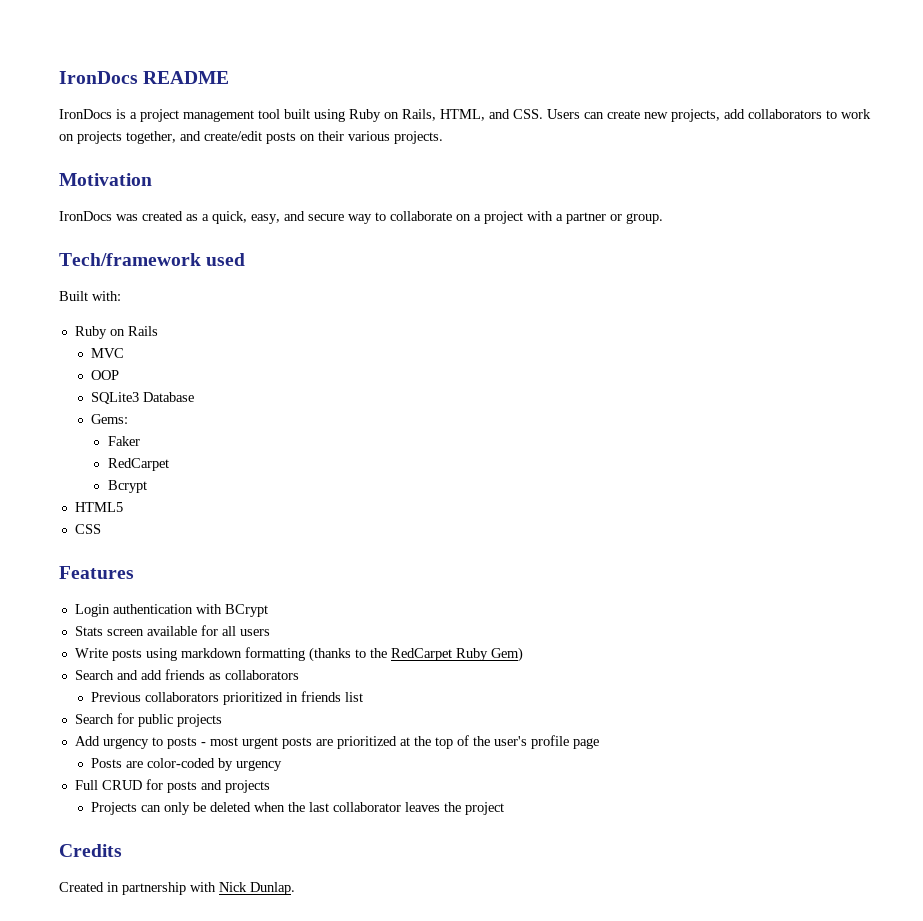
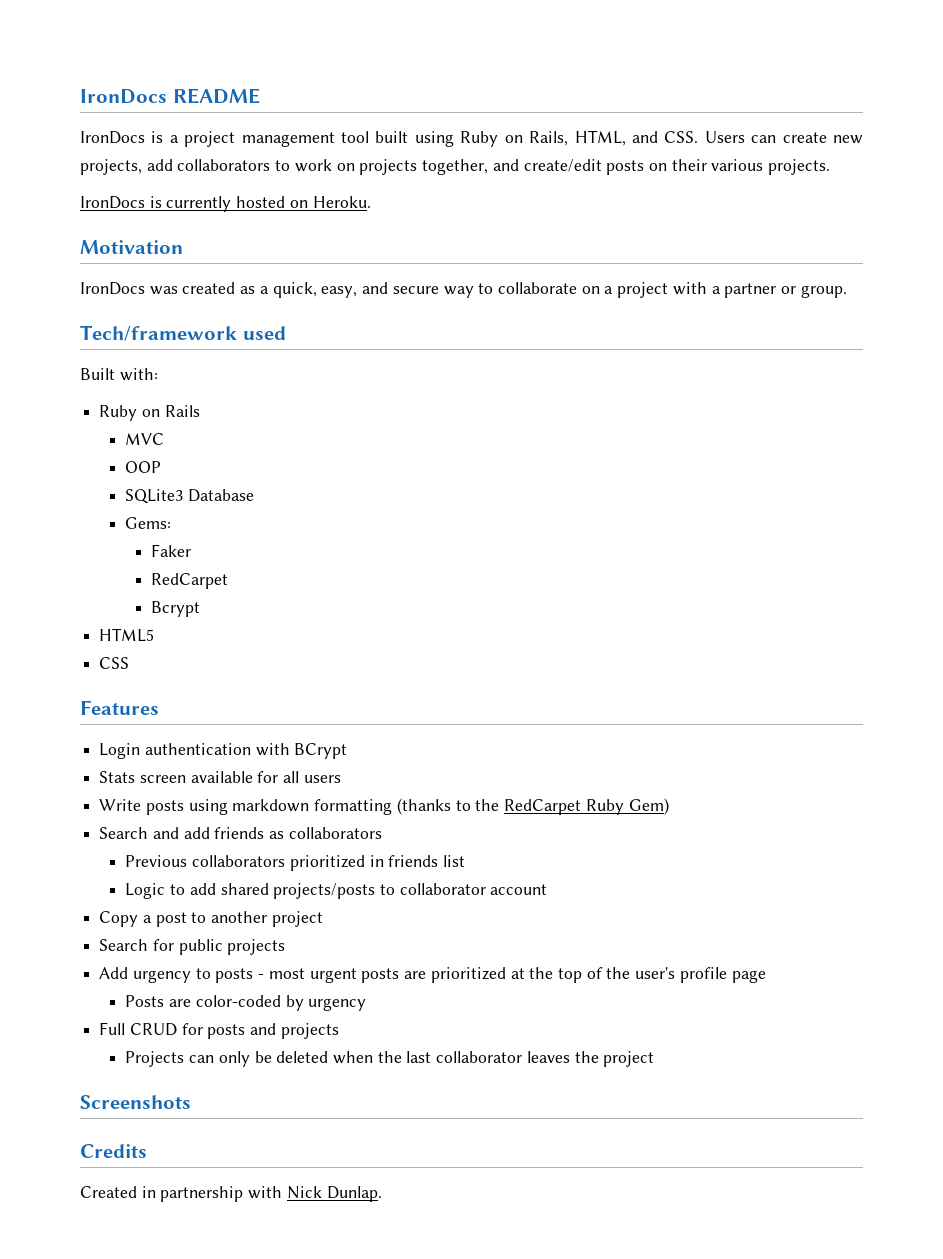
+ IronDocs is currently hosted on Heroku.
+ Logic to add shared projects/posts to collaborator account
+ Copy a post to another project
+ Screenshots

